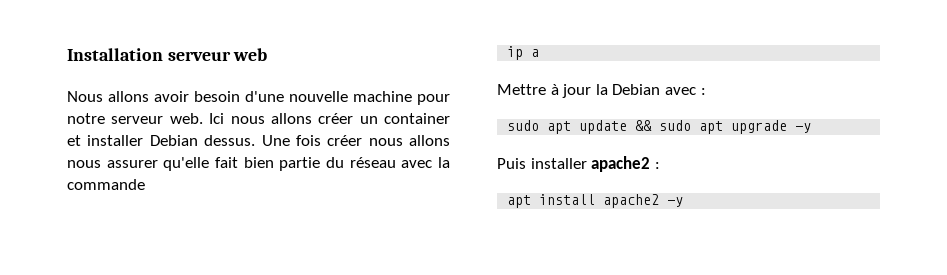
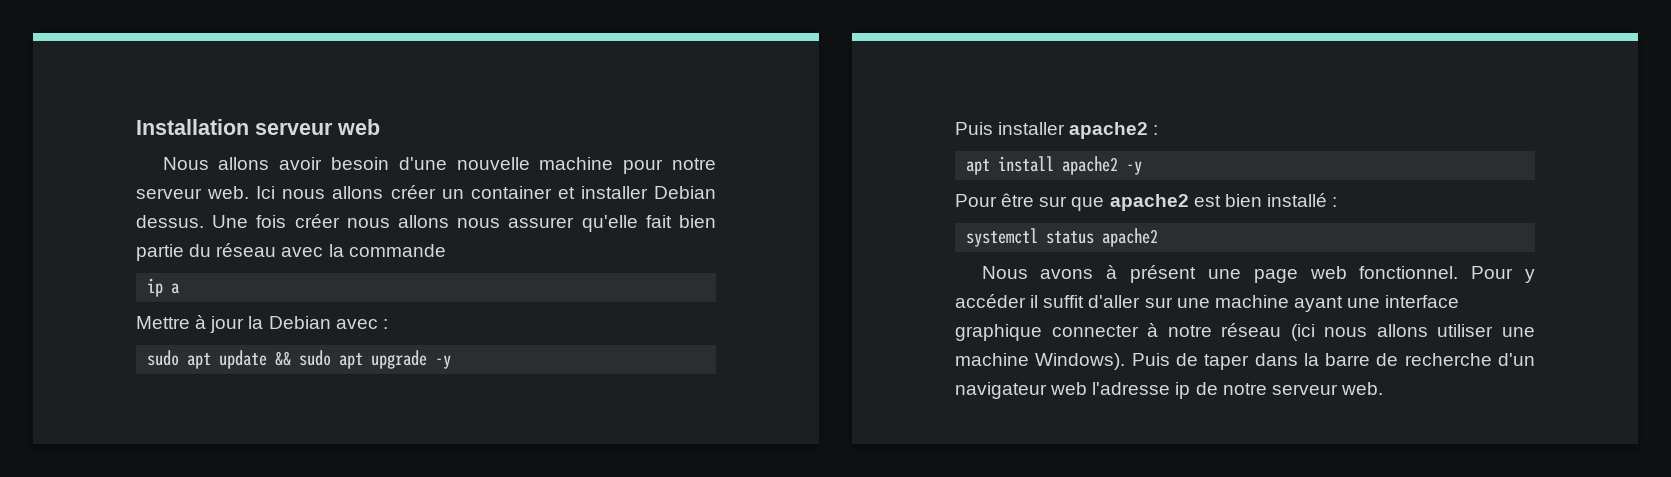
+ Pour être sur que apache2 est bien installé :
+ systemctl status apache2
+ Nous avons à présent une page web fonctionnel. Pour y accéder il suffit d'aller sur une machine ayant une interface graphique connecter à notre réseau (ici nous allons utiliser une machine Windows). Puis de taper dans la barre de recherche d'un navigateur web l'adresse ip de notre serveur web.

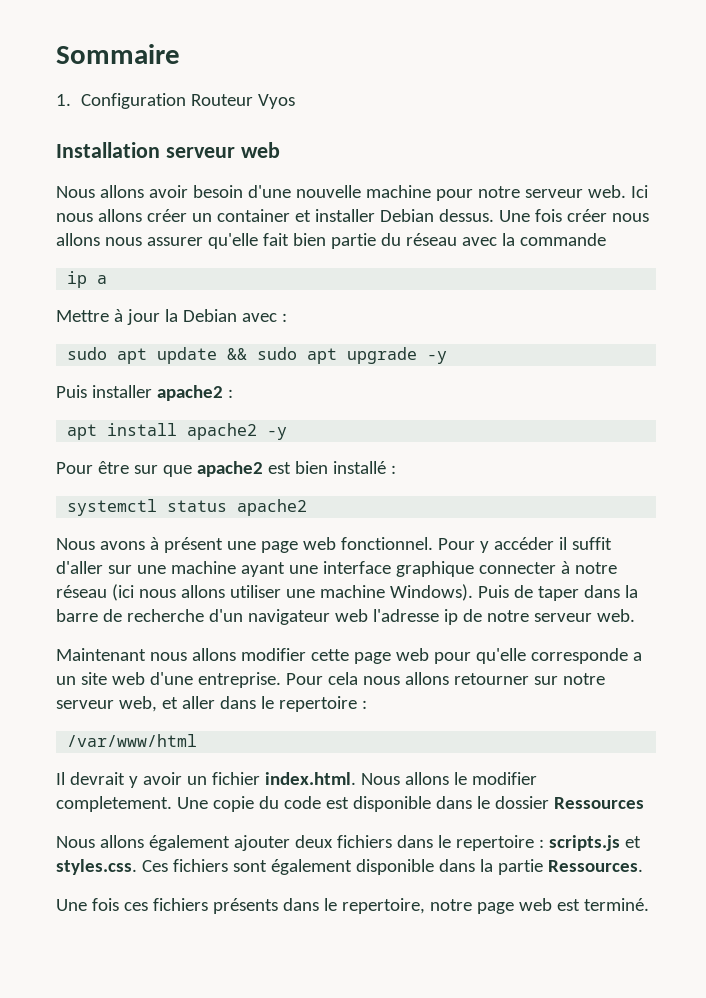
+ Sommaire
+ 1. Configuration Routeur Vyos
+ Maintenant nous allons modifier cette page web pour qu'elle corresponde a un site web d'une entreprise. Pour cela nous allons retourner sur notre serveur web, et aller dans le repertoire :
+ /var/www/html
+ Il devrait y avoir un fichier index.html. Nous allons le modifier completement. Une copie du code est disponible dans le dossier Ressources
+ Nous allons également ajouter deux fichiers dans le repertoire : scripts.js et styles.css. Ces fichiers sont également disponible dans la partie Ressources.
+ Une fois ces fichiers présents dans le repertoire, notre page web est terminé.

